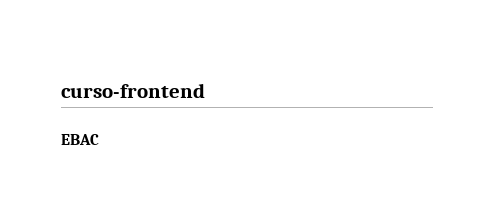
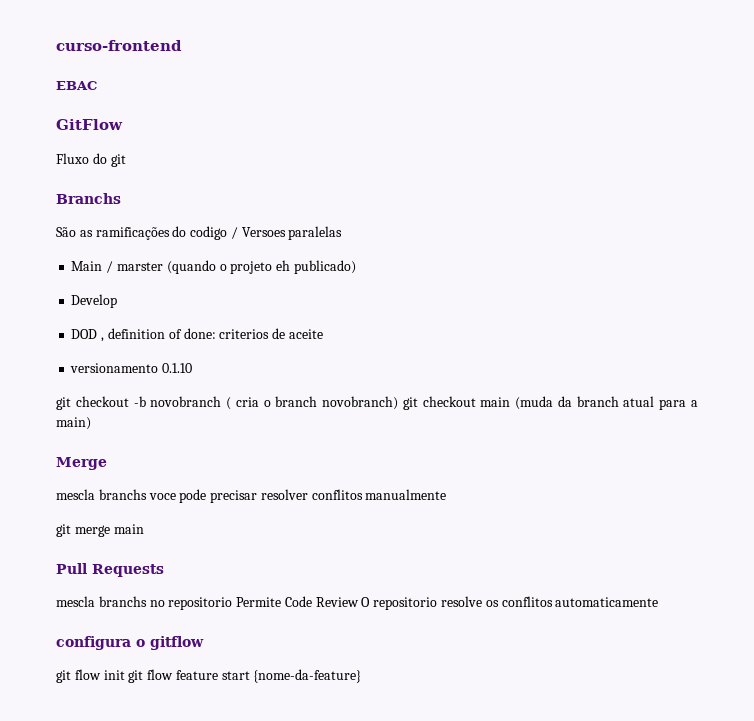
+ GitFlow
+ Fluxo do git
+ Branchs
+ São as ramificações do codigo / Versoes paralelas
+ Main / marster (quando o projeto eh publicado)
+ Develop
+ DOD , definition of done: criterios de aceite
+ versionamento 0.1.10
+ git checkout -b novobranch ( cria o branch novobranch) git checkout main (muda da branch atual para a main)
+ Merge
+ mescla branchs voce pode precisar resolver conflitos manualmente
+ git merge main
+ Pull Requests
+ mescla branchs no repositorio Permite Code Review O repositorio resolve os conflitos automaticamente
+ configura o gitflow
+ git flow init git flow feature start {nome-da-feature}

